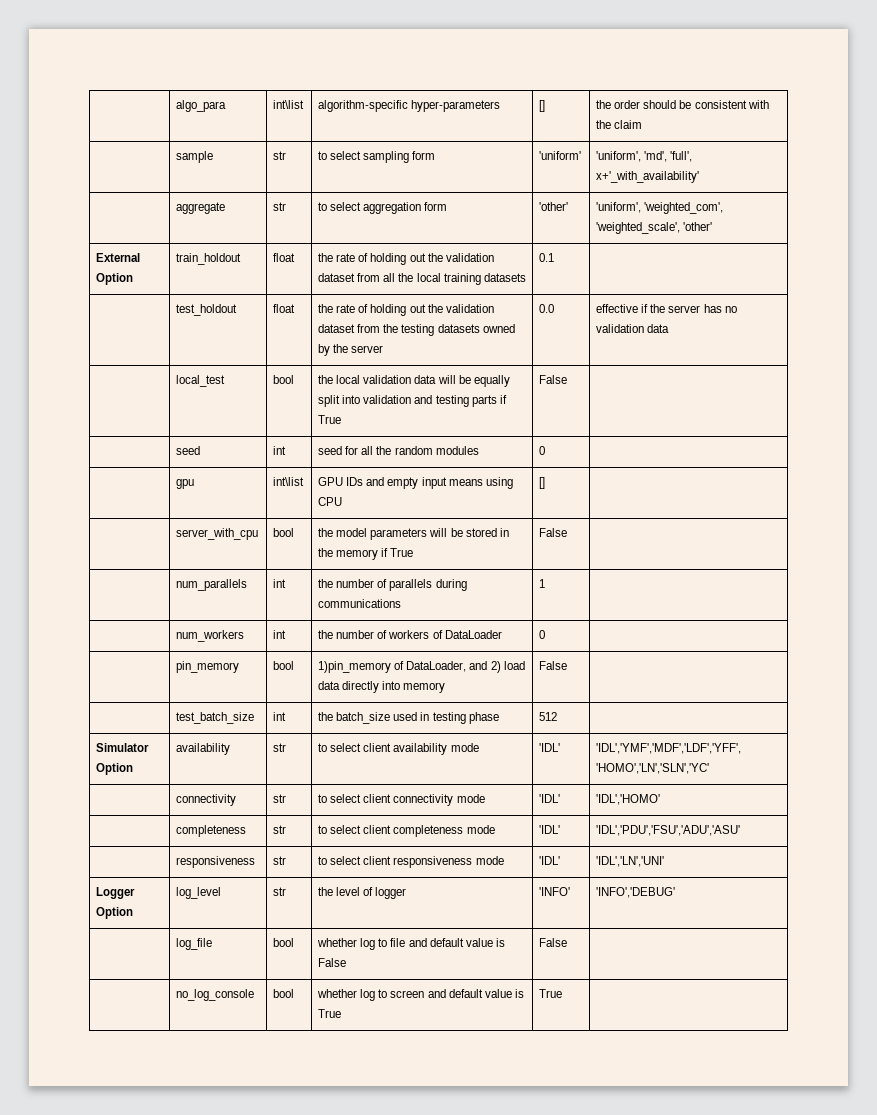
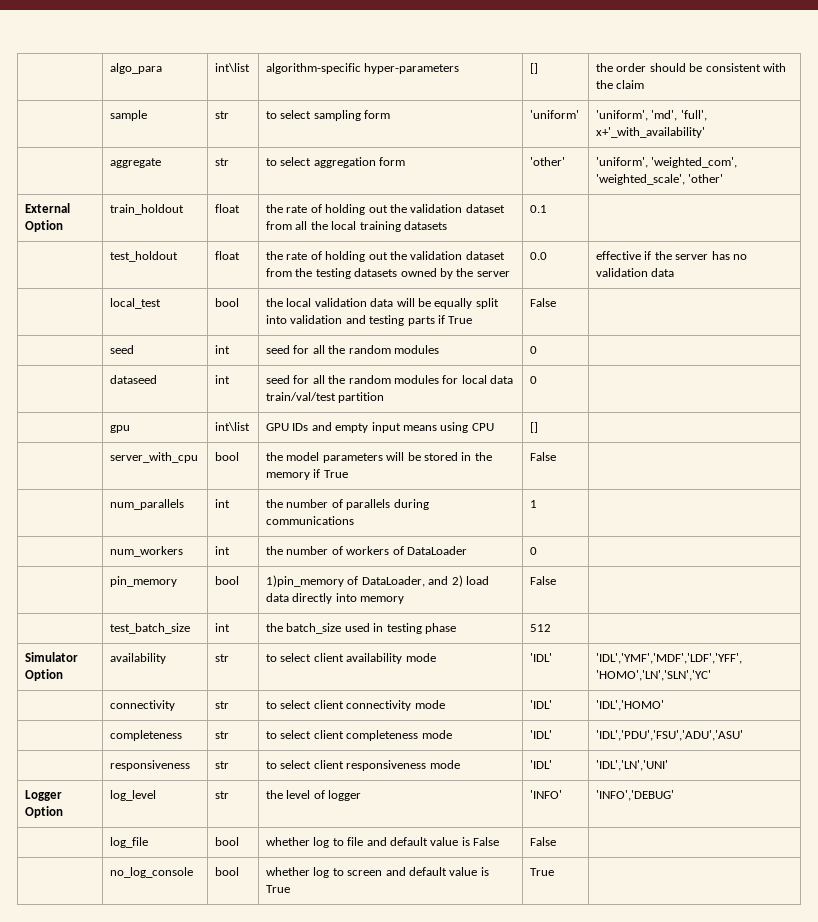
+ | dataseed | int | seed for all the random modules for local data train/val/test partition | 0 |

